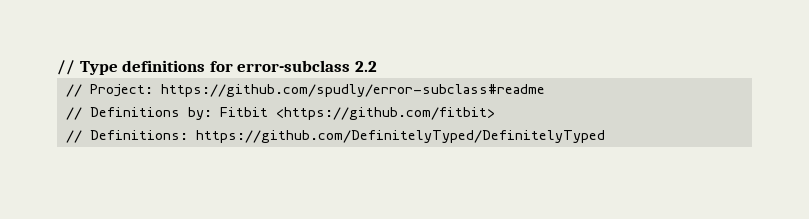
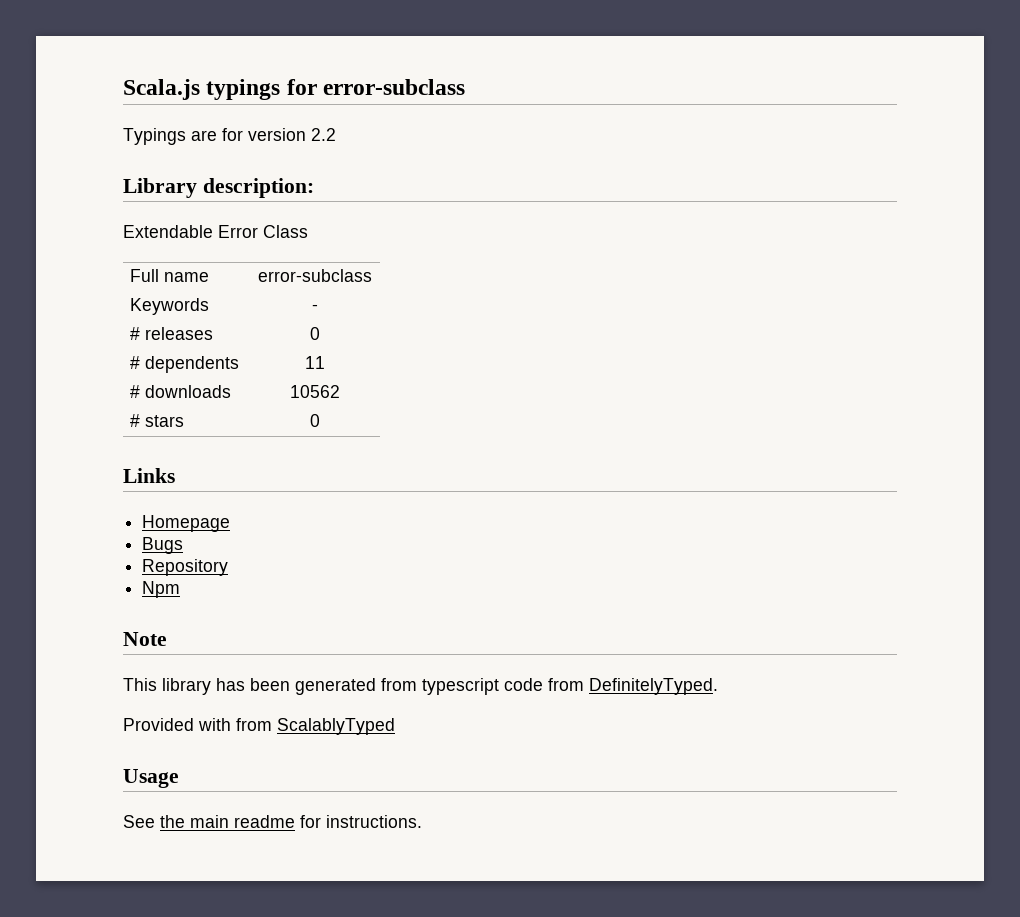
- // Type definitions for error-subclass 2.2
- // Project: https://github.com/spudly/error-subclass#readme
- // Definitions by: Fitbit <https://github.com/fitbit>
- // Definitions: https://github.com/DefinitelyTyped/DefinitelyTyped
+ Scala.js typings for error-subclass
+ Typings are for version 2.2
+ Library description:
+ Extendable Error Class
+ Full name | error-subclass
+ Keywords | -
+ # releases | 0
+ # dependents | 11
+ # downloads | 10562
+ # stars | 0
+ Links
+ Homepage
+ Bugs
+ Repository
+ Npm
+ Note
+ This library has been generated from typescript code from DefinitelyTyped.
+ Provided with from ScalablyTyped
+ Usage
+ See the main readme for instructions.

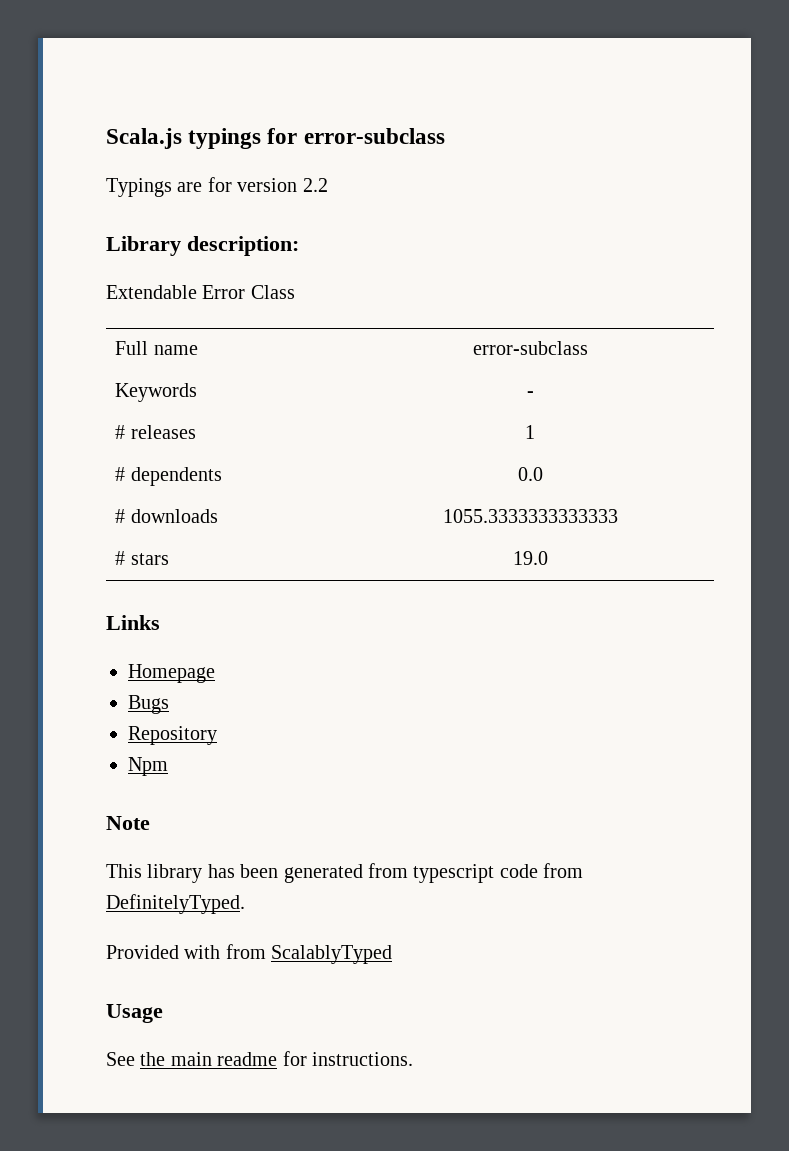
- # releases | 0
+ # releases | 1
- # dependents | 11
+ # dependents | 0.0
- # downloads | 10562
+ # downloads | 1055.3333333333333
- # stars | 0
+ # stars | 19.0

